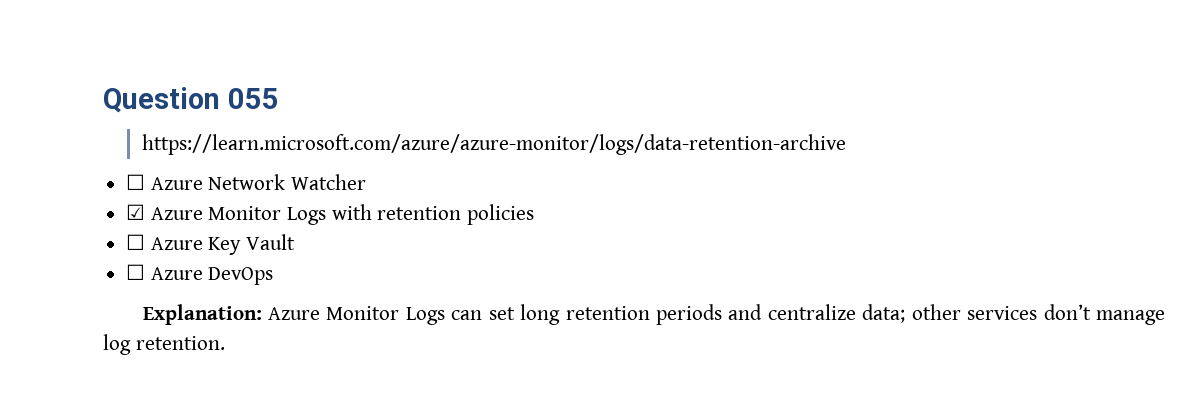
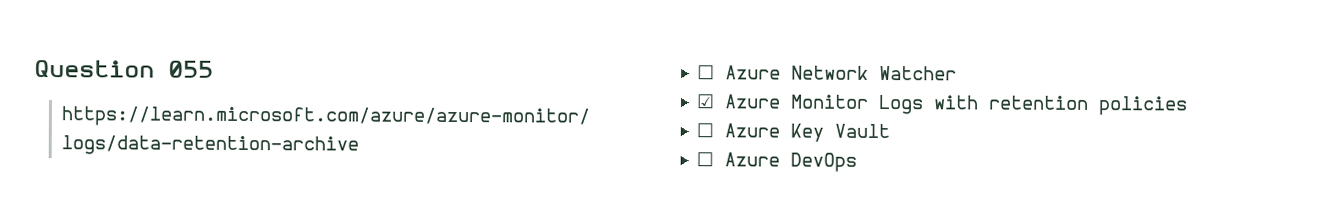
- Explanation: Azure Monitor Logs can set long retention periods and centralize data; other services don’t manage log retention.

